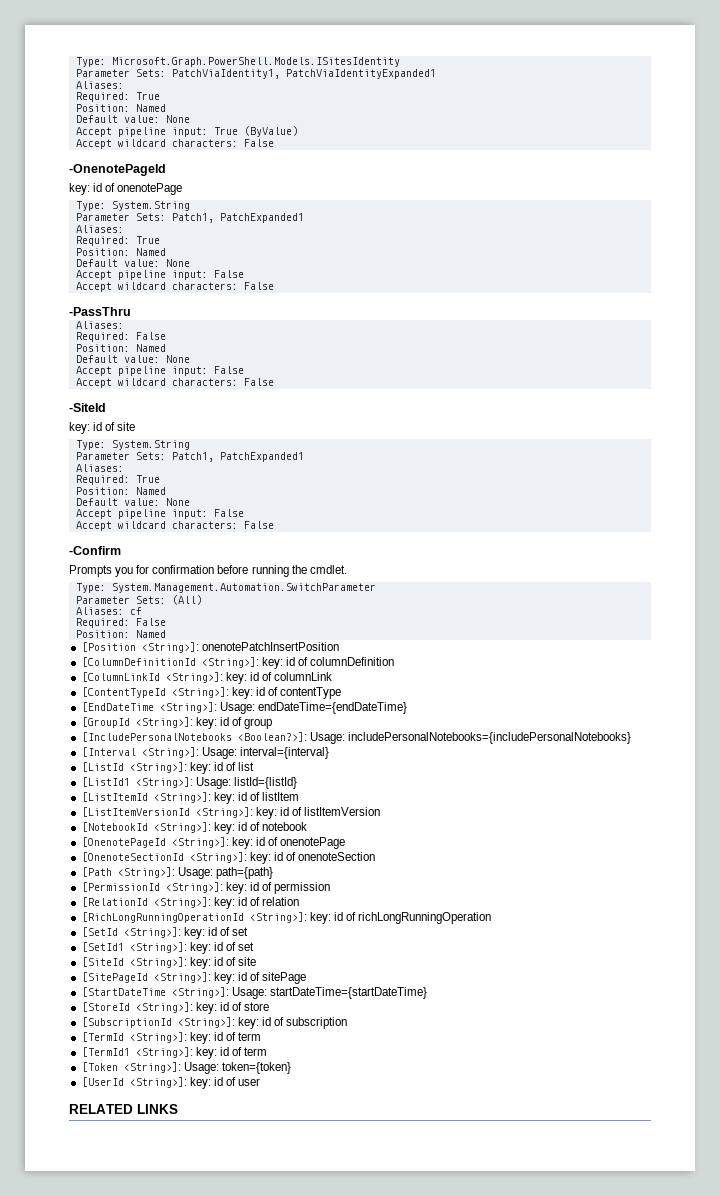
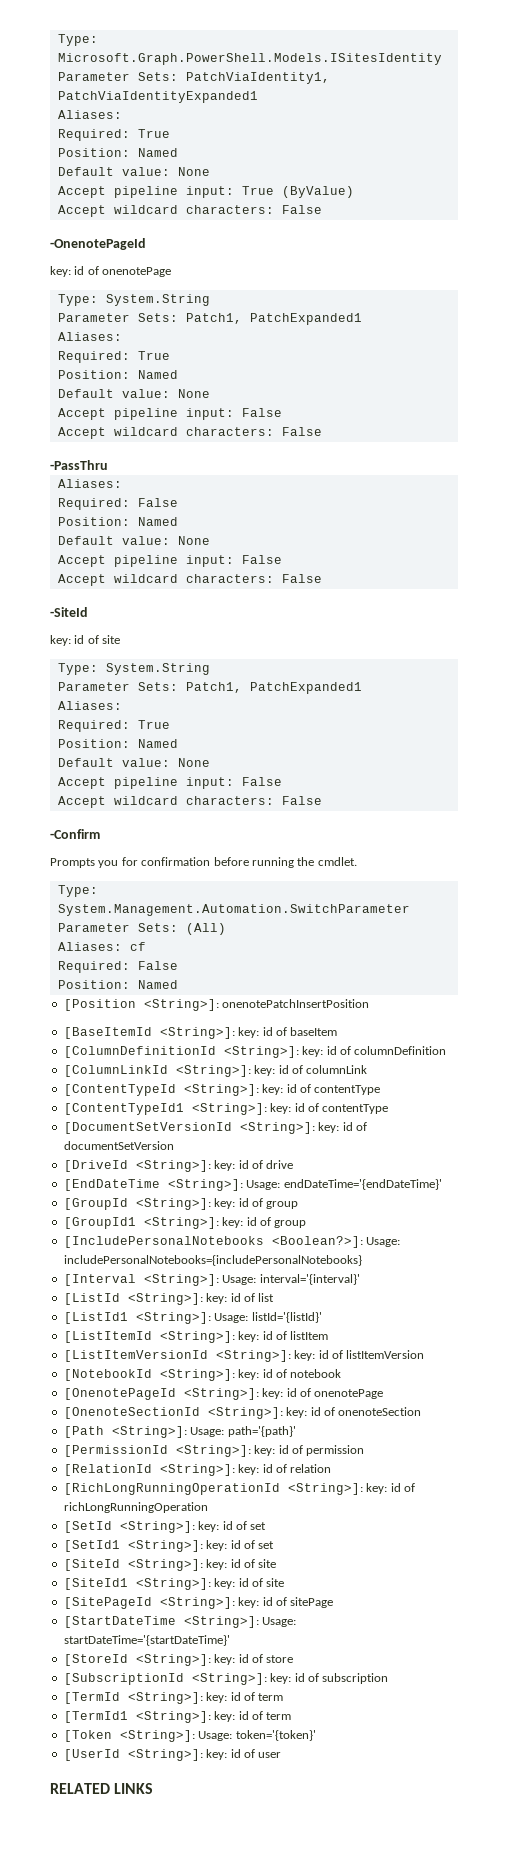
+ [BaseItemId <String>]: key: id of baseItem
+ [ContentTypeId1 <String>]: key: id of contentType
+ [DocumentSetVersionId <String>]: key: id of documentSetVersion
+ [DriveId <String>]: key: id of drive
- [EndDateTime <String>]: Usage: endDateTime={endDateTime}
+ [EndDateTime <String>]: Usage: endDateTime='{endDateTime}'
+ [GroupId1 <String>]: key: id of group
- [Interval <String>]: Usage: interval={interval}
+ [Interval <String>]: Usage: interval='{interval}'
- [ListId1 <String>]: Usage: listId={listId}
+ [ListId1 <String>]: Usage: listId='{listId}'
- [Path <String>]: Usage: path={path}
+ [Path <String>]: Usage: path='{path}'
+ [SiteId1 <String>]: key: id of site
- [StartDateTime <String>]: Usage: startDateTime={startDateTime}
+ [StartDateTime <String>]: Usage: startDateTime='{startDateTime}'
- [Token <String>]: Usage: token={token}
+ [Token <String>]: Usage: token='{token}'

